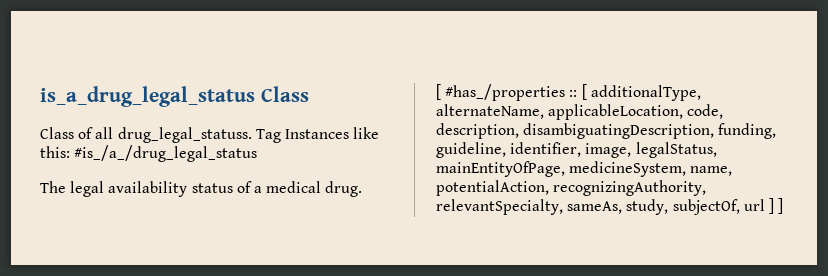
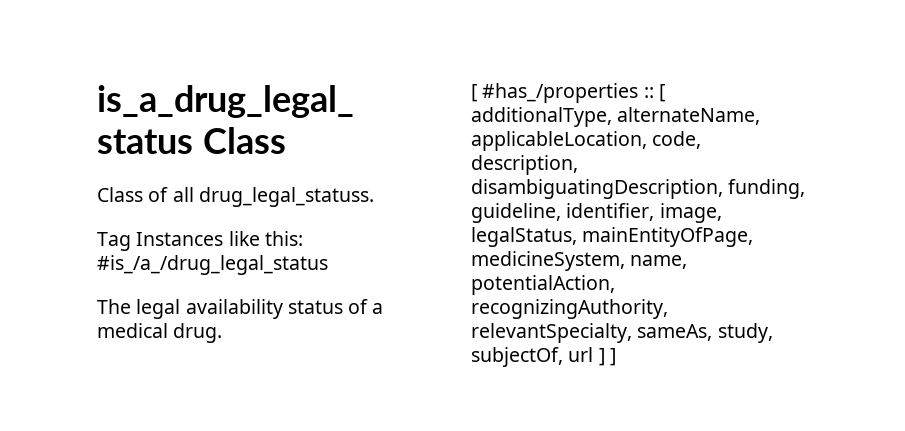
- Class of all drug_legal_statuss. Tag Instances like this: #is_/a_/drug_legal_status
+ Class of all drug_legal_statuss.
+ Tag Instances like this: #is_/a_/drug_legal_status

